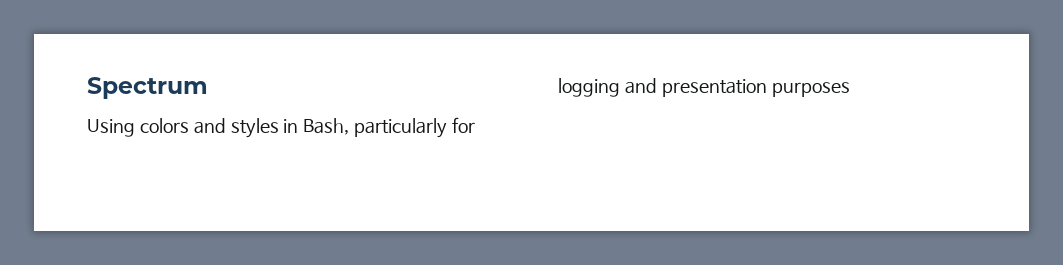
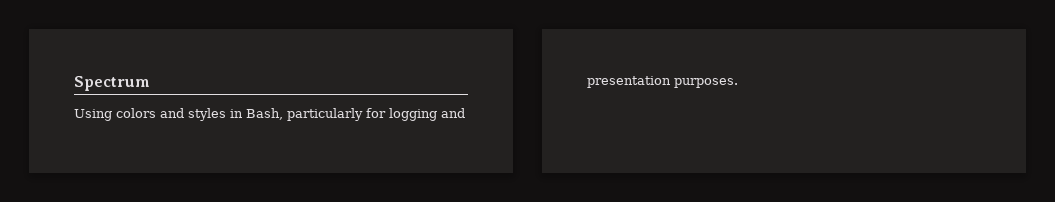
- Using colors and styles in Bash, particularly for logging and presentation purposes
+ Using colors and styles in Bash, particularly for logging and presentation purposes.

